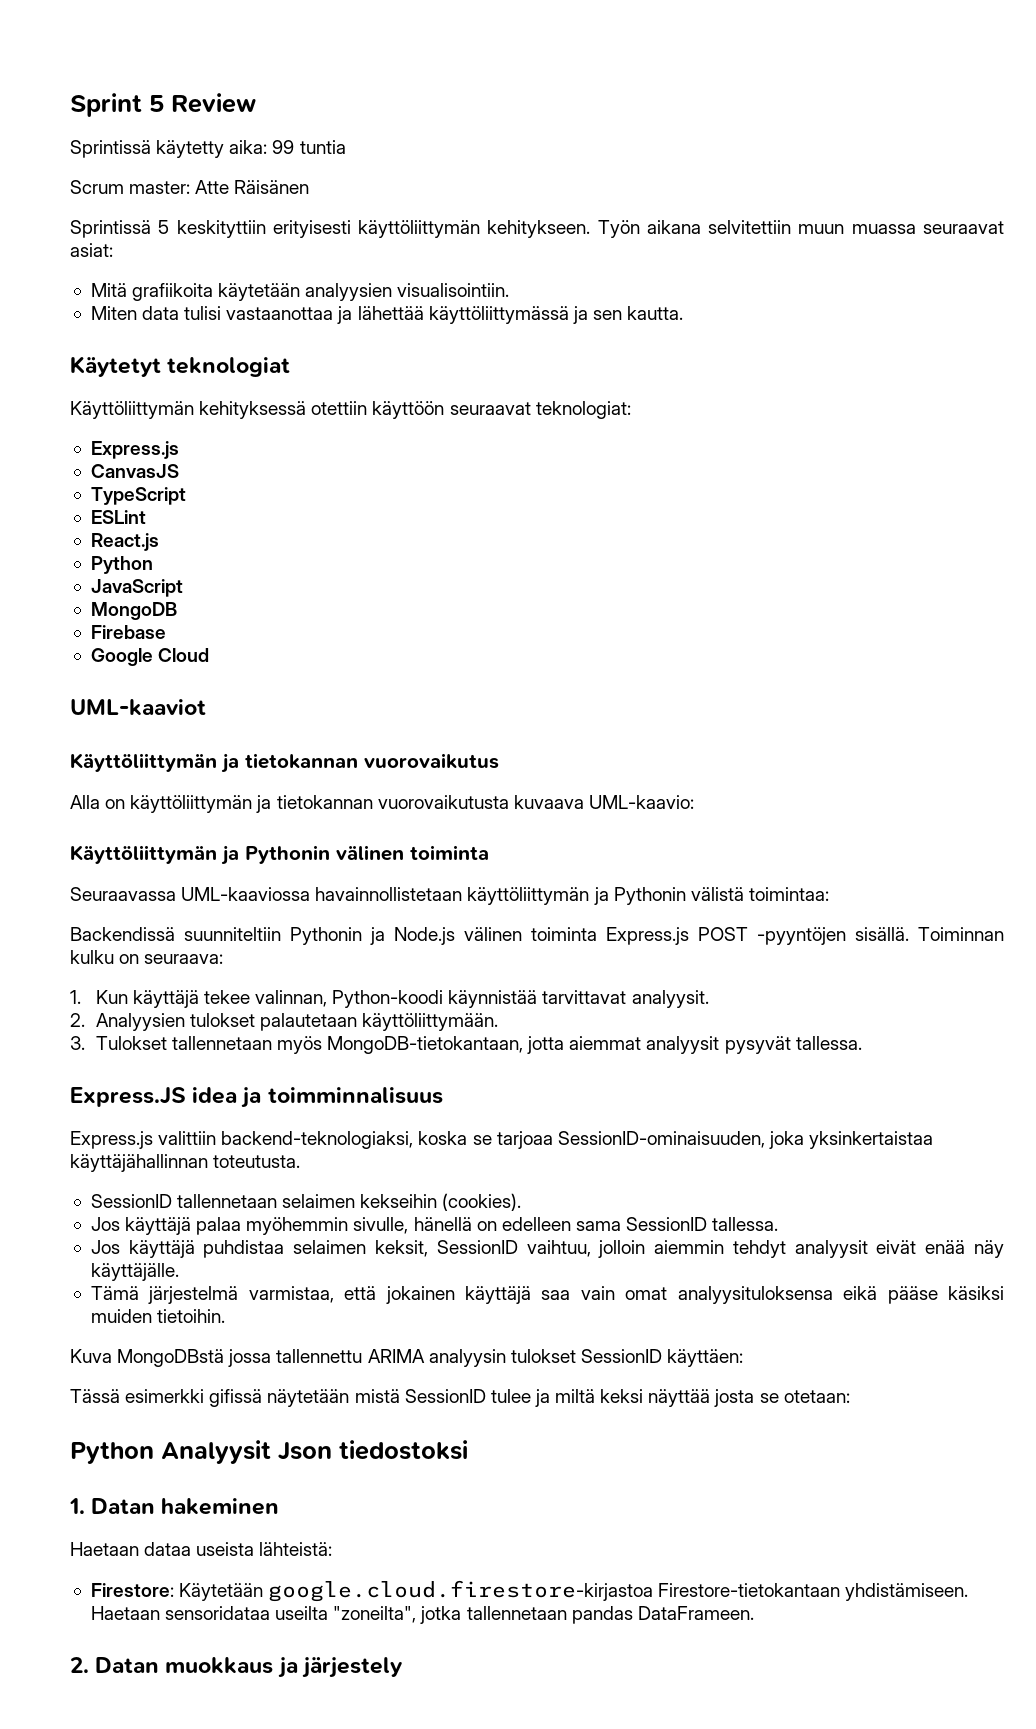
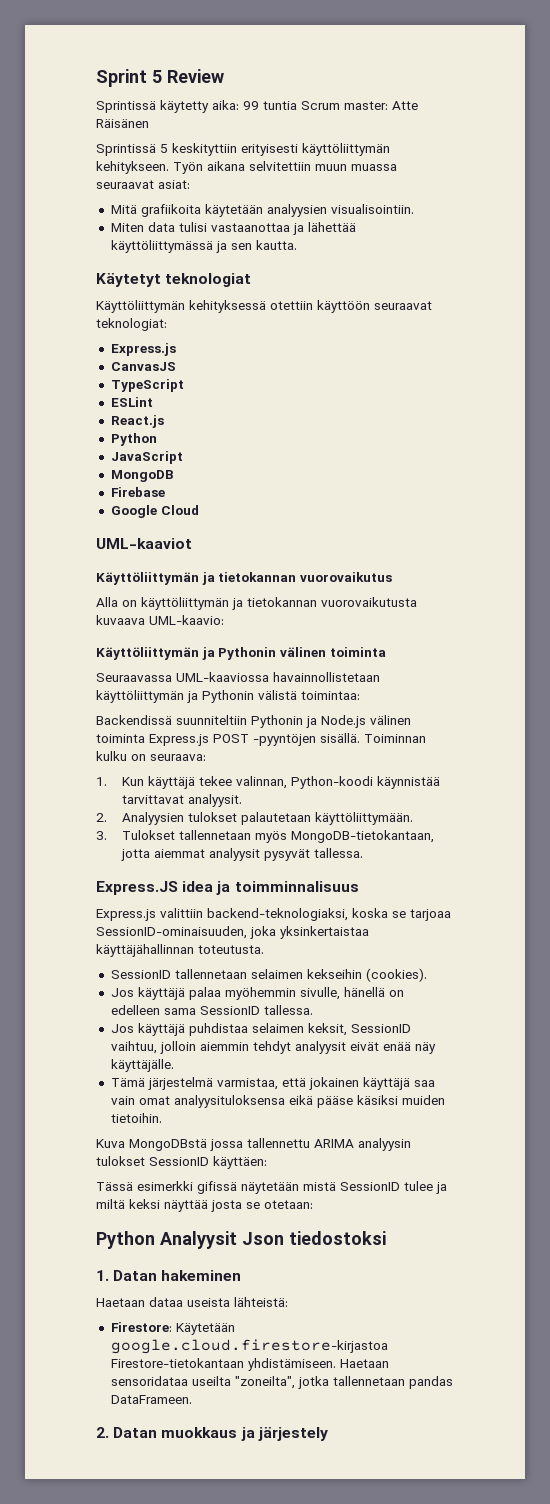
- Sprintissä käytetty aika: 99 tuntia
- Scrum master: Atte Räisänen
+ Sprintissä käytetty aika: 99 tuntia Scrum master: Atte Räisänen

